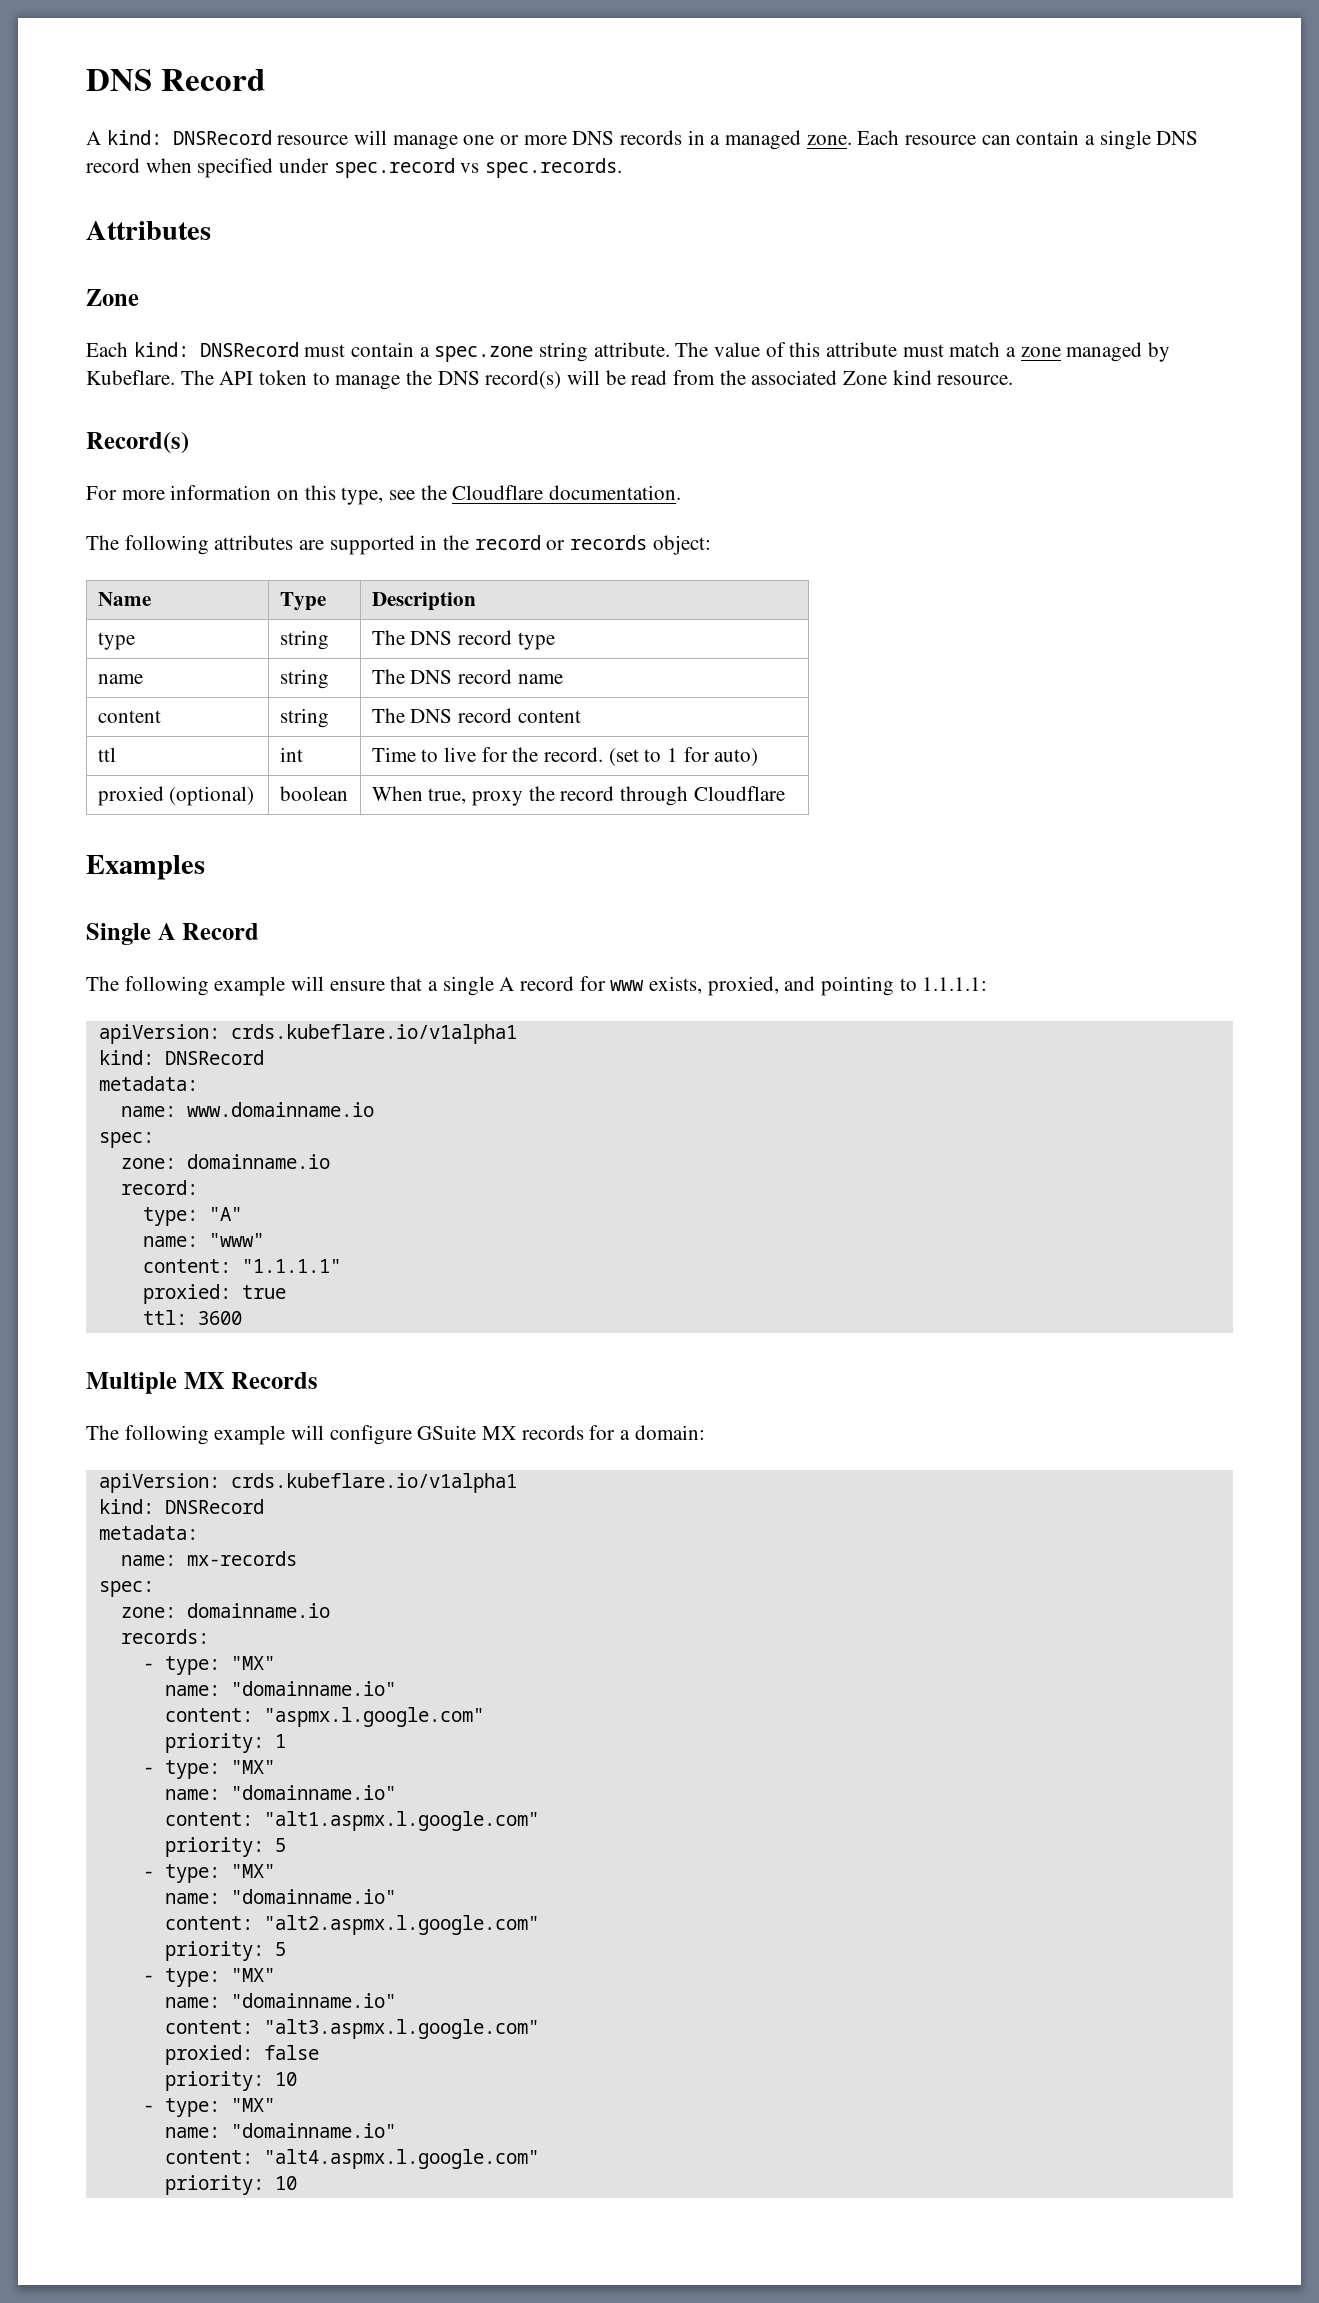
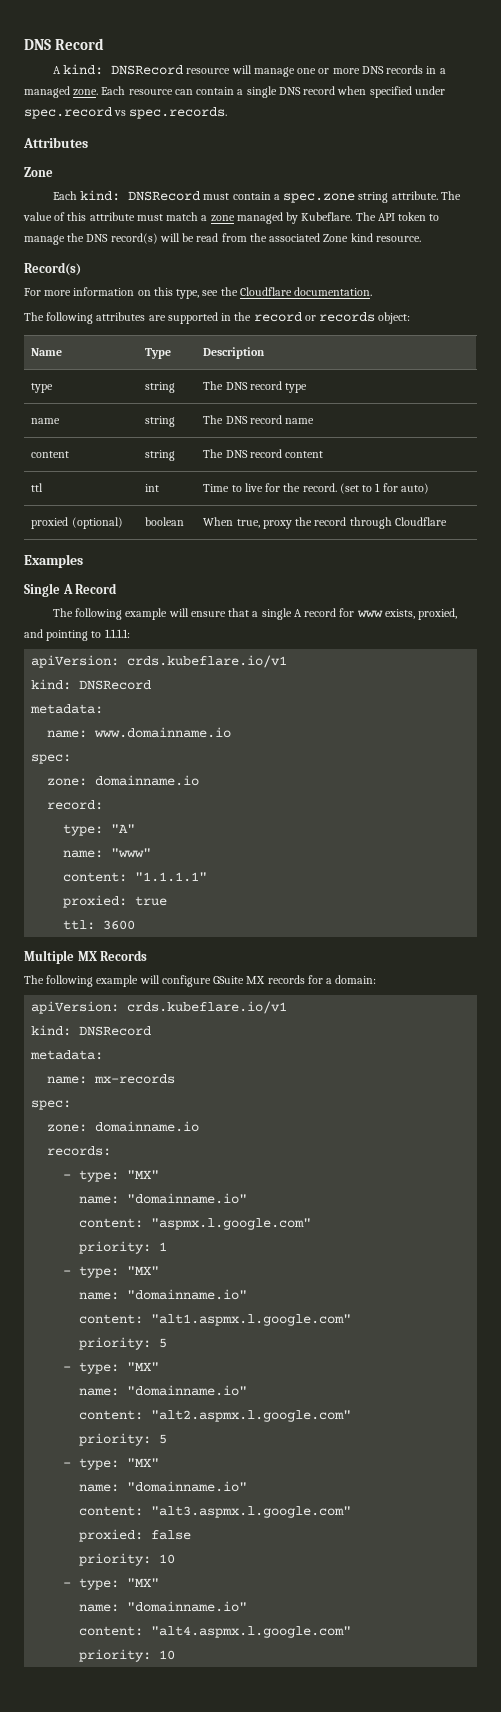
  The following example will ensure that a single A record for www exists, proxied, and pointing to 1.1.1.1:
- apiVersion: crds.kubeflare.io/v1alpha1
+ apiVersion: crds.kubeflare.io/v1
  The following example will configure GSuite MX records for a domain:
- apiVersion: crds.kubeflare.io/v1alpha1
+ apiVersion: crds.kubeflare.io/v1

